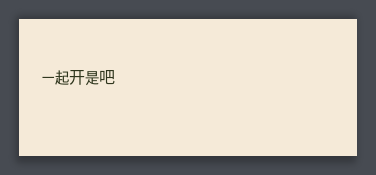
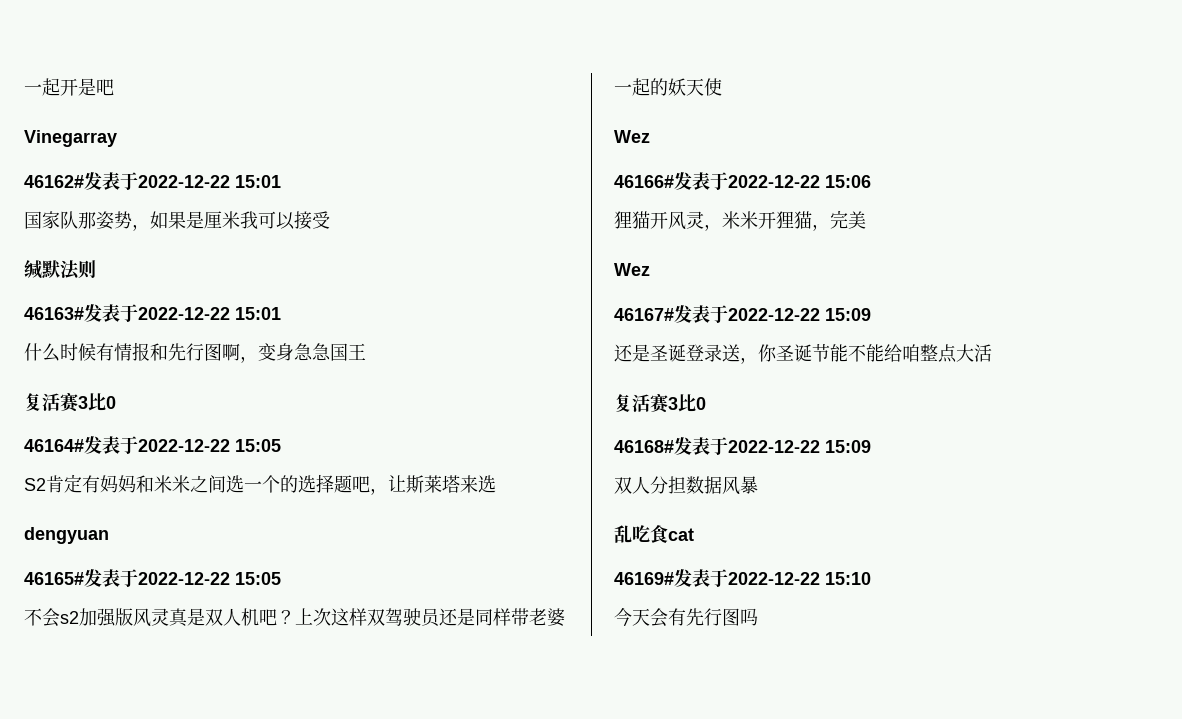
+ Vinegarray
+ 46162#发表于2022-12-22 15:01
+ 国家队那姿势，如果是厘米我可以接受
+ 缄默法则
+ 46163#发表于2022-12-22 15:01
+ 什么时候有情报和先行图啊，变身急急国王
+ 复活赛3比0
+ 46164#发表于2022-12-22 15:05
+ S2肯定有妈妈和米米之间选一个的选择题吧，让斯莱塔来选
+ dengyuan
+ 46165#发表于2022-12-22 15:05
+ 不会s2加强版风灵真是双人机吧？上次这样双驾驶员还是同样带老婆一起的妖天使
+ Wez
+ 46166#发表于2022-12-22 15:06
+ 狸猫开风灵，米米开狸猫，完美
+ Wez
+ 46167#发表于2022-12-22 15:09
+ 还是圣诞登录送，你圣诞节能不能给咱整点大活
+ 复活赛3比0
+ 46168#发表于2022-12-22 15:09
+ 双人分担数据风暴
+ 乱吃食cat
+ 46169#发表于2022-12-22 15:10
+ 今天会有先行图吗

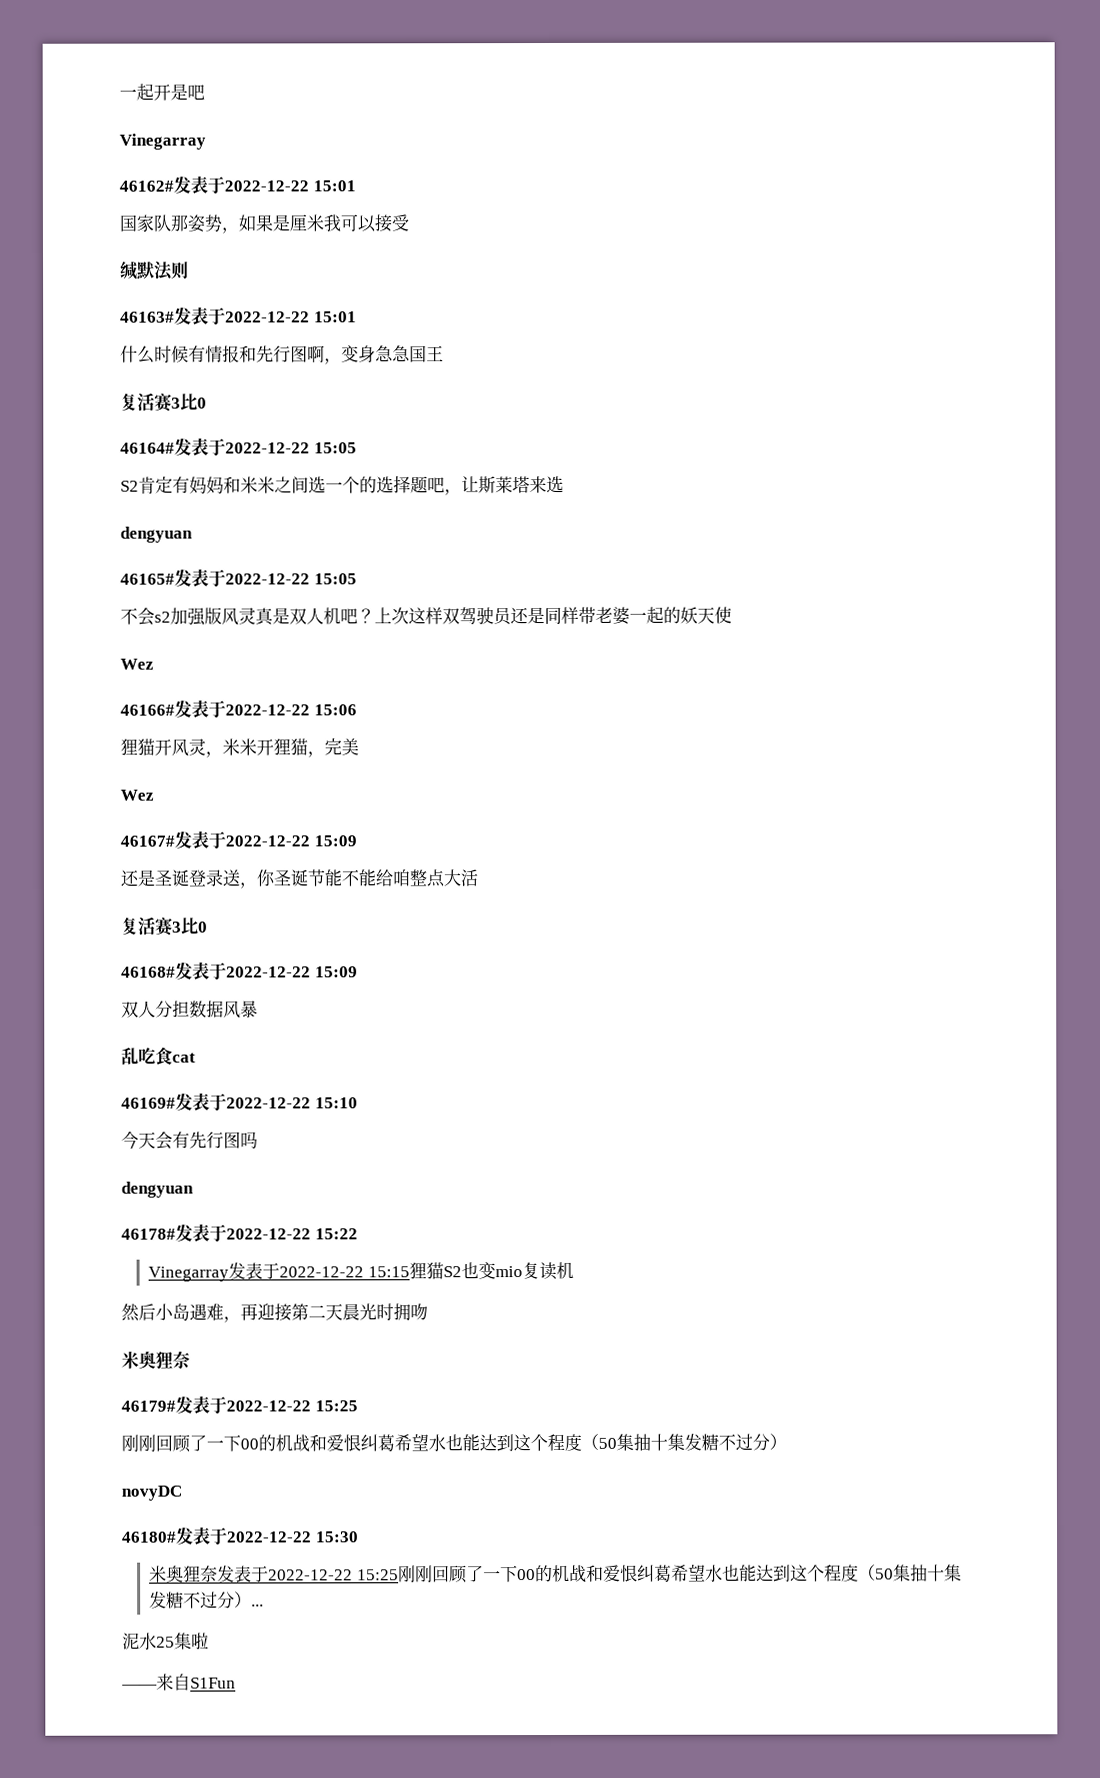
  今天会有先行图吗
+ dengyuan
+ 46178#发表于2022-12-22 15:22
+ Vinegarray发表于2022-12-22 15:15狸猫S2也变mio复读机
+ 然后小岛遇难，再迎接第二天晨光时拥吻
+ 米奥狸奈
+ 46179#发表于2022-12-22 15:25
+ 刚刚回顾了一下00的机战和爱恨纠葛希望水也能达到这个程度（50集抽十集发糖不过分）
+ novyDC
+ 46180#发表于2022-12-22 15:30
+ 米奥狸奈发表于2022-12-22 15:25刚刚回顾了一下00的机战和爱恨纠葛希望水也能达到这个程度（50集抽十集发糖不过分）...
+ 泥水25集啦
+ ——来自S1Fun

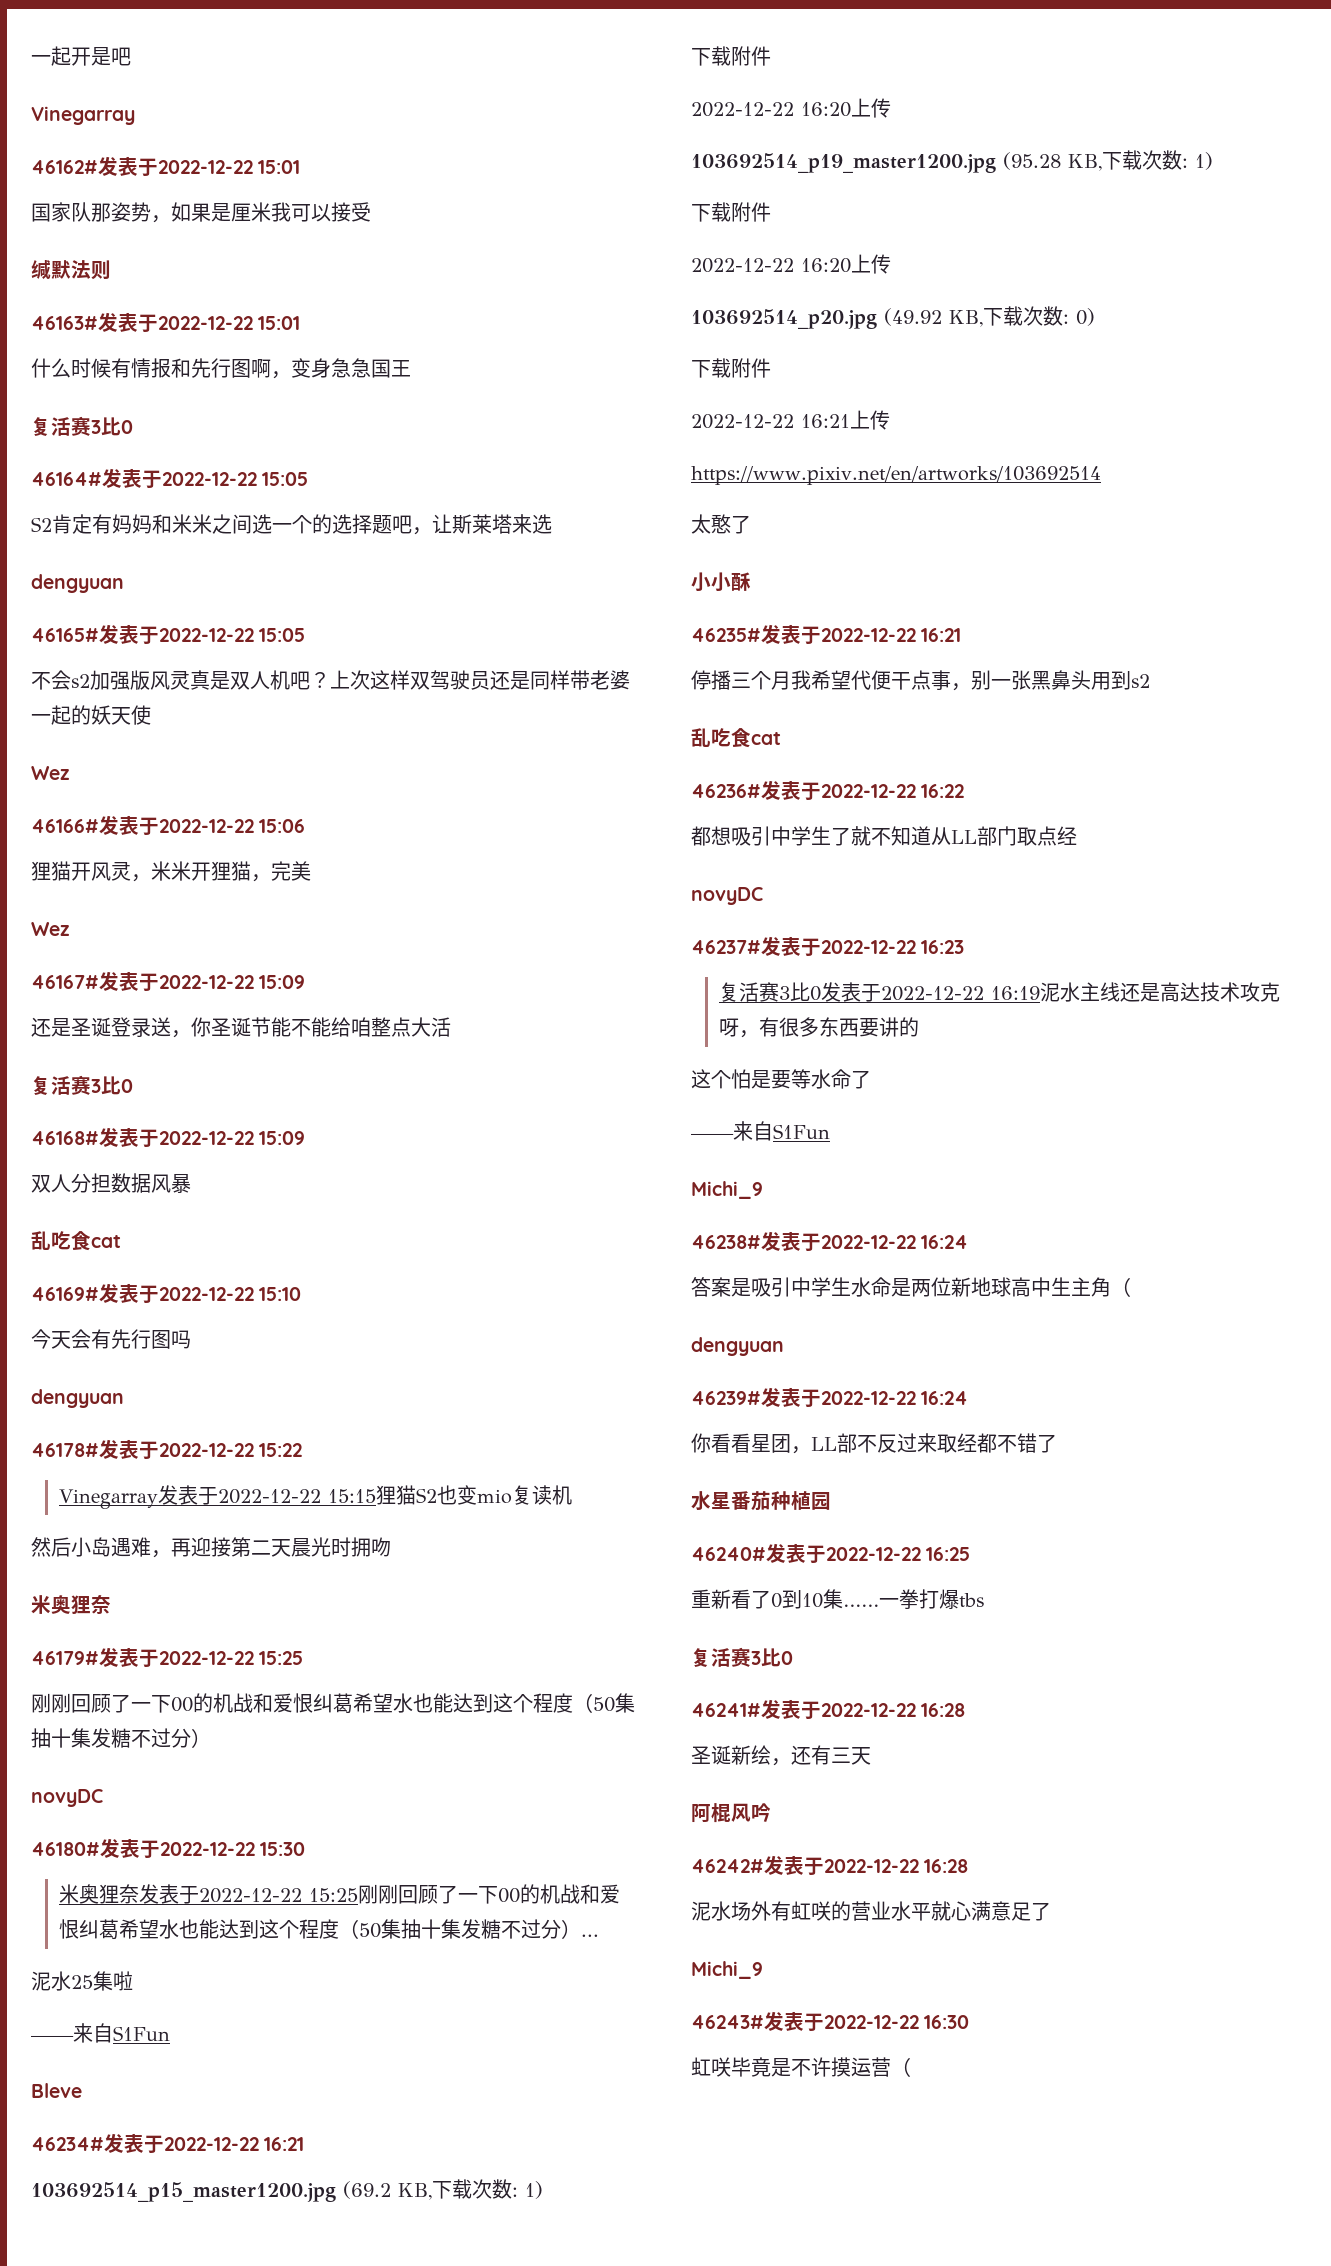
+ Bleve
+ 46234#发表于2022-12-22 16:21
+ 103692514_p15_master1200.jpg (69.2 KB,下载次数: 1)
+ 下载附件
+ 2022-12-22 16:20上传
+ 103692514_p19_master1200.jpg (95.28 KB,下载次数: 1)
+ 下载附件
+ 2022-12-22 16:20上传
+ 103692514_p20.jpg (49.92 KB,下载次数: 0)
+ 下载附件
+ 2022-12-22 16:21上传
+ https://www.pixiv.net/en/artworks/103692514
+ 太憨了
+ 小小酥
+ 46235#发表于2022-12-22 16:21
+ 停播三个月我希望代便干点事，别一张黑鼻头用到s2
+ 乱吃食cat
+ 46236#发表于2022-12-22 16:22
+ 都想吸引中学生了就不知道从LL部门取点经
+ novyDC
+ 46237#发表于2022-12-22 16:23
+ 复活赛3比0发表于2022-12-22 16:19泥水主线还是高达技术攻克呀，有很多东西要讲的
+ 这个怕是要等水命了
+ ——来自S1Fun
+ Michi_9
+ 46238#发表于2022-12-22 16:24
+ 答案是吸引中学生水命是两位新地球高中生主角（
+ dengyuan
+ 46239#发表于2022-12-22 16:24
+ 你看看星团，LL部不反过来取经都不错了
+ 水星番茄种植园
+ 46240#发表于2022-12-22 16:25
+ 重新看了0到10集……一拳打爆tbs
+ 复活赛3比0
+ 46241#发表于2022-12-22 16:28
+ 圣诞新绘，还有三天
+ 阿棍风吟
+ 46242#发表于2022-12-22 16:28
+ 泥水场外有虹咲的营业水平就心满意足了
+ Michi_9
+ 46243#发表于2022-12-22 16:30
+ 虹咲毕竟是不许摸运营（

